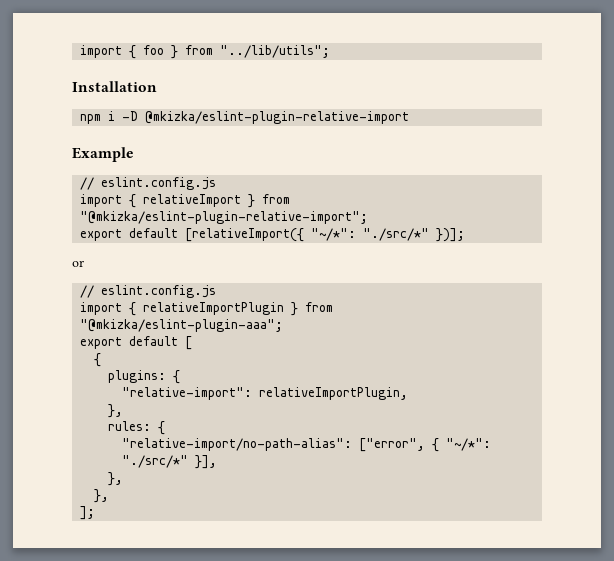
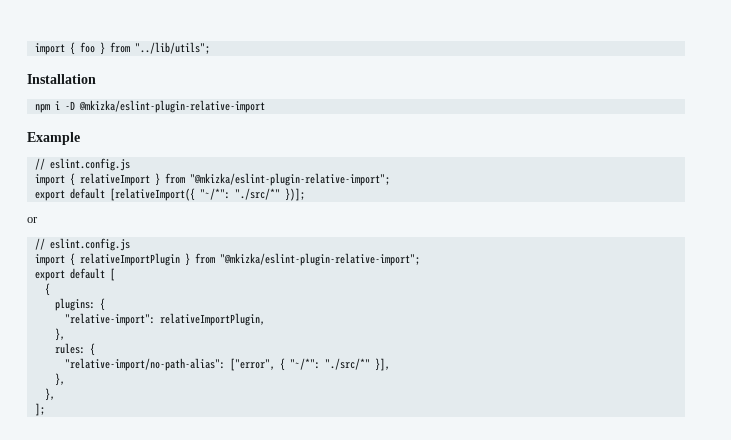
- import { relativeImportPlugin } from "@mkizka/eslint-plugin-aaa";
+ import { relativeImportPlugin } from "@mkizka/eslint-plugin-relative-import";

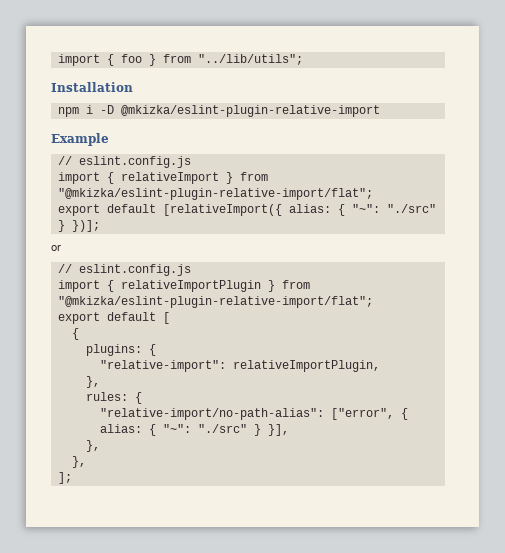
- import { relativeImport } from "@mkizka/eslint-plugin-relative-import";
+ import { relativeImport } from "@mkizka/eslint-plugin-relative-import/flat";
- export default [relativeImport({ "~/*": "./src/*" })];
+ export default [relativeImport({ alias: { "~": "./src" } })];
- import { relativeImportPlugin } from "@mkizka/eslint-plugin-relative-import";
+ import { relativeImportPlugin } from "@mkizka/eslint-plugin-relative-import/flat";
- "relative-import/no-path-alias": ["error", { "~/*": "./src/*" }],
+ "relative-import/no-path-alias": ["error", { alias: { "~": "./src" } }],

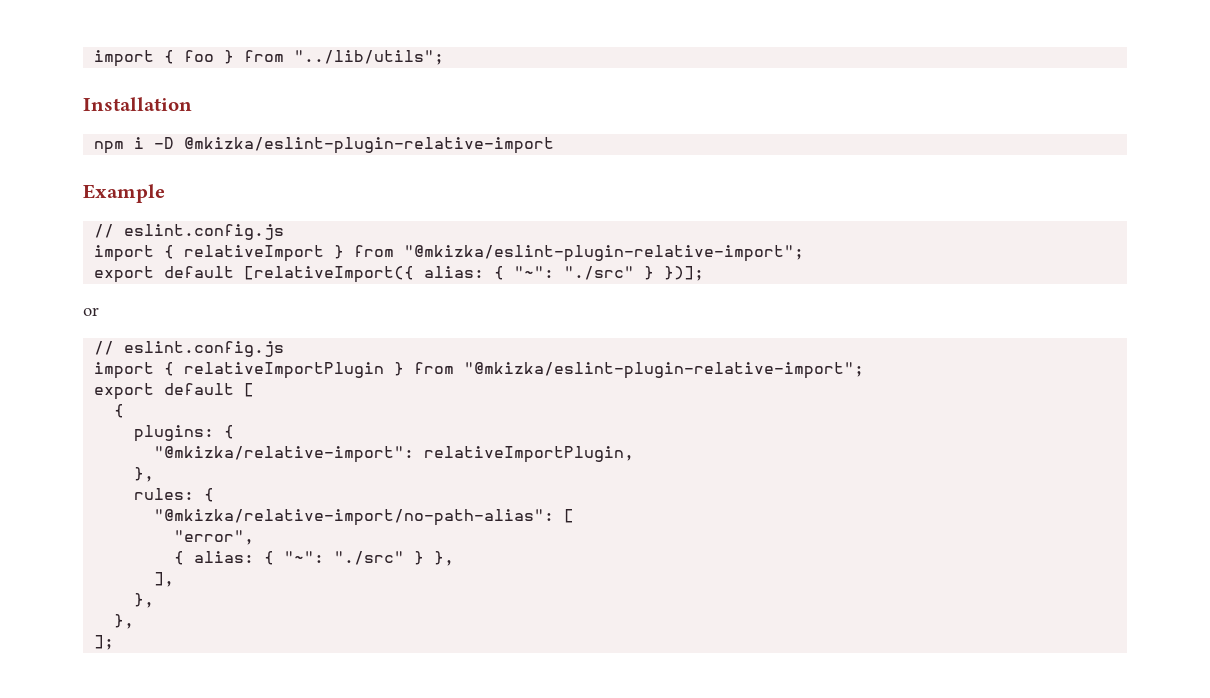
- import { relativeImport } from "@mkizka/eslint-plugin-relative-import/flat";
+ import { relativeImport } from "@mkizka/eslint-plugin-relative-import";
- import { relativeImportPlugin } from "@mkizka/eslint-plugin-relative-import/flat";
+ import { relativeImportPlugin } from "@mkizka/eslint-plugin-relative-import";
- "relative-import": relativeImportPlugin,
+ "@mkizka/relative-import": relativeImportPlugin,
- "relative-import/no-path-alias": ["error", { alias: { "~": "./src" } }],
+ "@mkizka/relative-import/no-path-alias": [
+ "error",
+ { alias: { "~": "./src" } },
+ ],

